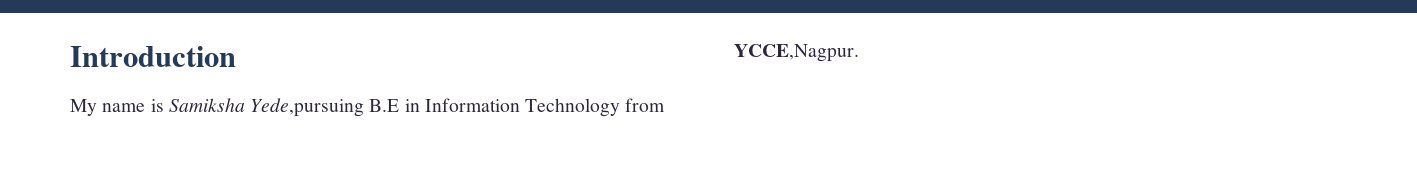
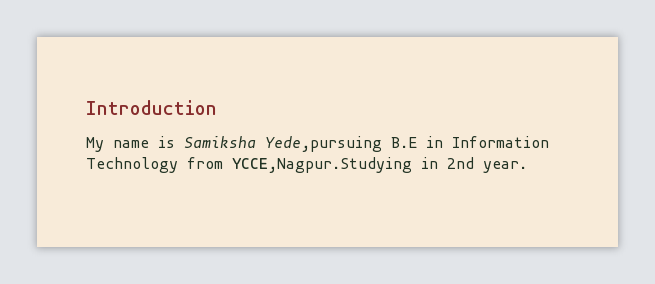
- My name is Samiksha Yede,pursuing B.E in Information Technology from YCCE,Nagpur.
+ My name is Samiksha Yede,pursuing B.E in Information Technology from YCCE,Nagpur.Studying in 2nd year.

